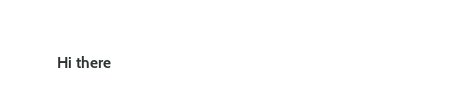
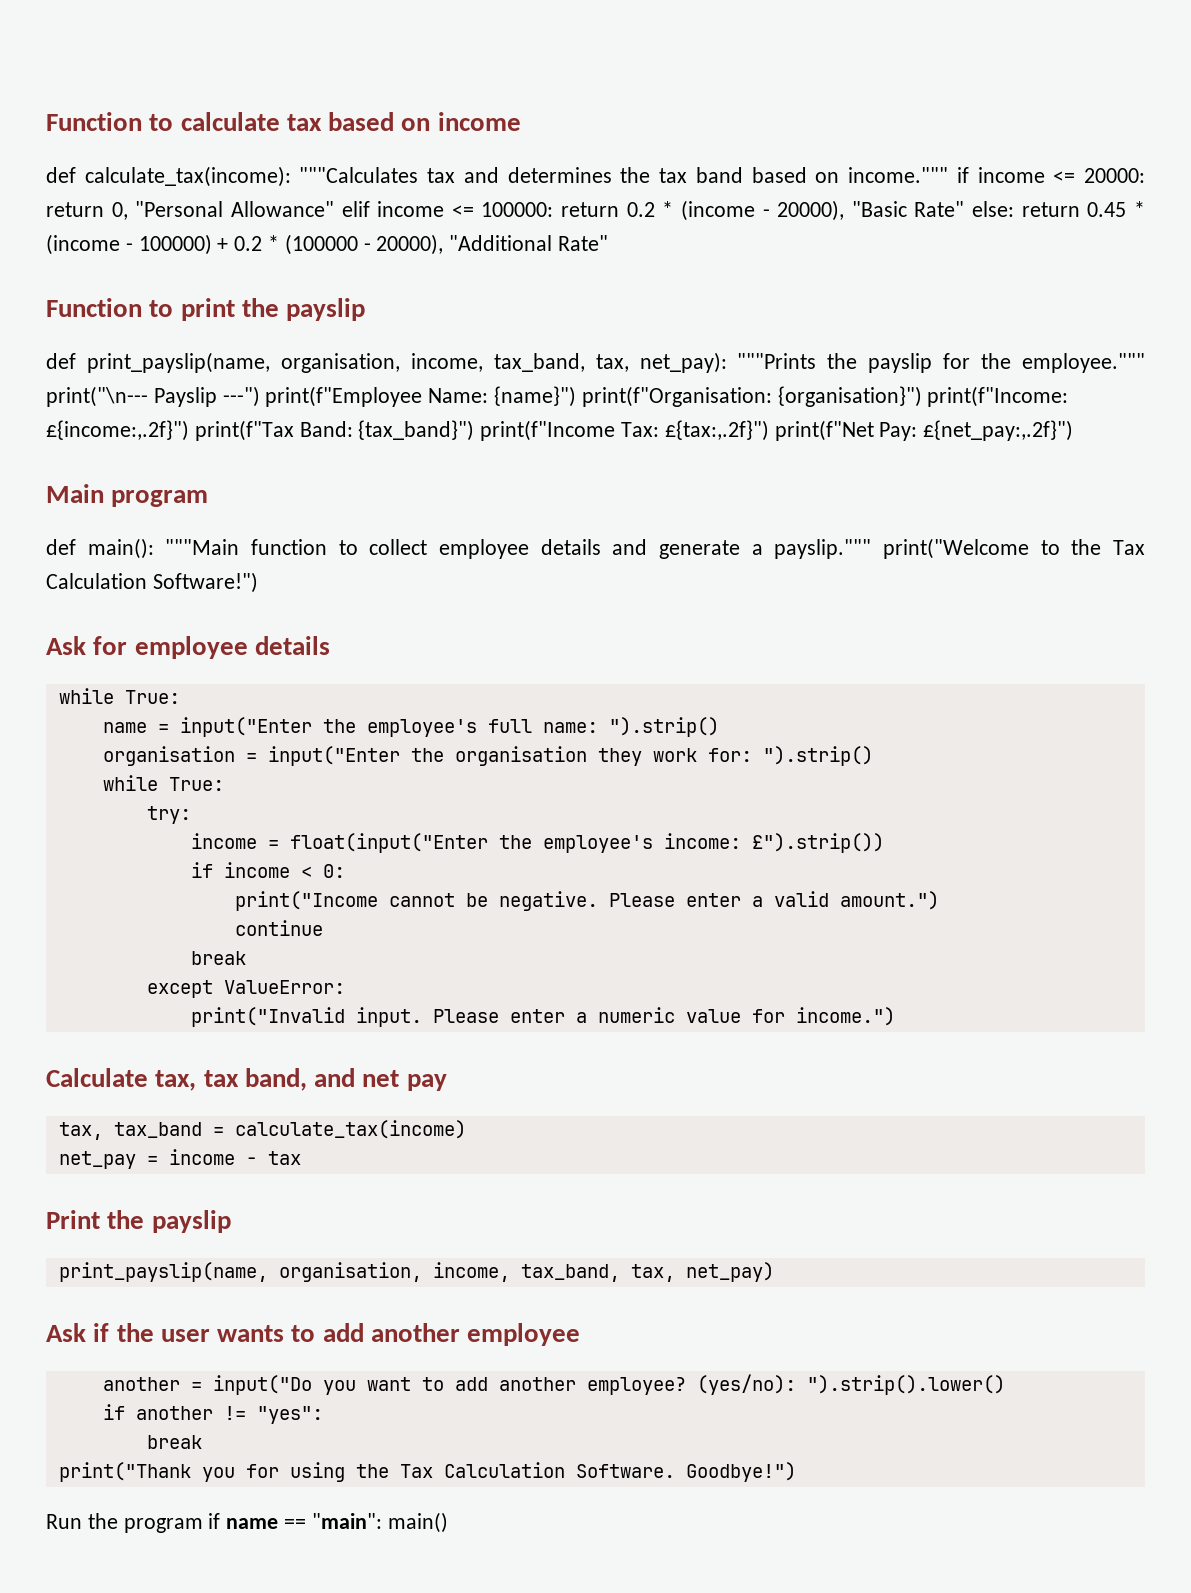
- Hi there
+ Function to calculate tax based on income
+ def calculate_tax(income): """Calculates tax and determines the tax band based on income.""" if income <= 20000: return 0, "Personal Allowance" elif income <= 100000: return 0.2 * (income - 20000), "Basic Rate" else: return 0.45 * (income - 100000) + 0.2 * (100000 - 20000), "Additional Rate"
+ Function to print the payslip
+ def print_payslip(name, organisation, income, tax_band, tax, net_pay): """Prints the payslip for the employee.""" print("\n--- Payslip ---") print(f"Employee Name: {name}") print(f"Organisation: {organisation}") print(f"Income: £{income:,.2f}") print(f"Tax Band: {tax_band}") print(f"Income Tax: £{tax:,.2f}") print(f"Net Pay: £{net_pay:,.2f}")
+ Main program
+ def main(): """Main function to collect employee details and generate a payslip.""" print("Welcome to the Tax Calculation Software!")
+ Ask for employee details
+ while True:
+ name = input("Enter the employee's full name: ").strip()
+ organisation = input("Enter the organisation they work for: ").strip()
+ while True:
+ try:
+ income = float(input("Enter the employee's income: £").strip())
+ if income < 0:
+ print("Income cannot be negative. Please enter a valid amount.")
+ continue
+ break
+ except ValueError:
+ print("Invalid input. Please enter a numeric value for income.")
+ Calculate tax, tax band, and net pay
+ tax, tax_band = calculate_tax(income)
+ net_pay = income - tax
+ Print the payslip
+ print_payslip(name, organisation, income, tax_band, tax, net_pay)
+ Ask if the user wants to add another employee
+ another = input("Do you want to add another employee? (yes/no): ").strip().lower()
+ if another != "yes":
+ break
+ print("Thank you for using the Tax Calculation Software. Goodbye!")
+ Run the program if name == "main": main()

